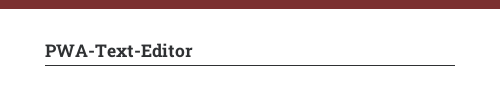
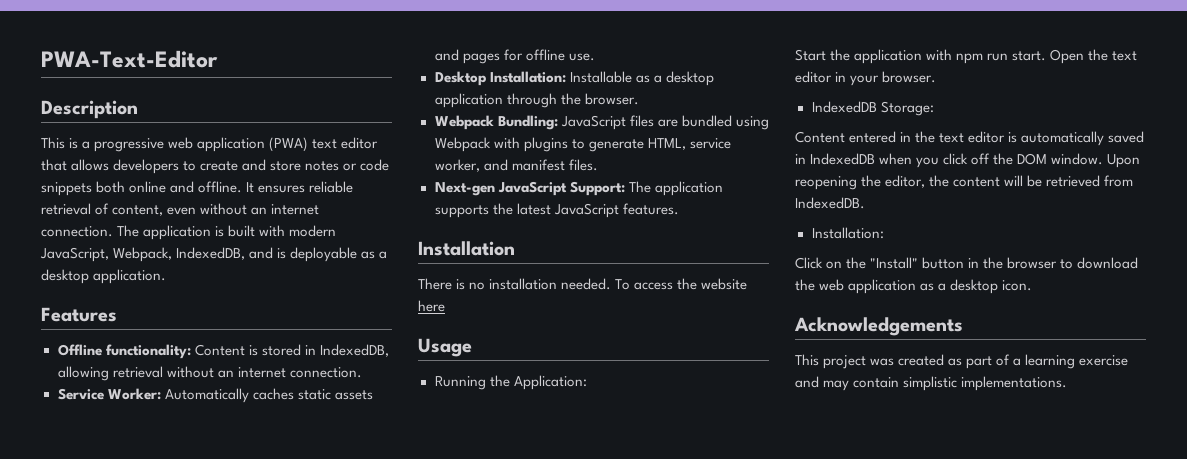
+ Description
+ This is a progressive web application (PWA) text editor that allows developers to create and store notes or code snippets both online and offline. It ensures reliable retrieval of content, even without an internet connection. The application is built with modern JavaScript, Webpack, IndexedDB, and is deployable as a desktop application.
+ Features
+ Offline functionality: Content is stored in IndexedDB, allowing retrieval without an internet connection.
+ Service Worker: Automatically caches static assets and pages for offline use.
+ Desktop Installation: Installable as a desktop application through the browser.
+ Webpack Bundling: JavaScript files are bundled using Webpack with plugins to generate HTML, service worker, and manifest files.
+ Next-gen JavaScript Support: The application supports the latest JavaScript features.
+ Installation
+ There is no installation needed. To access the website here
+ Usage
+ Running the Application:
+ Start the application with npm run start. Open the text editor in your browser.
+ IndexedDB Storage:
+ Content entered in the text editor is automatically saved in IndexedDB when you click off the DOM window. Upon reopening the editor, the content will be retrieved from IndexedDB.
+ Installation:
+ Click on the "Install" button in the browser to download the web application as a desktop icon.
+ Acknowledgements
+ This project was created as part of a learning exercise and may contain simplistic implementations.

